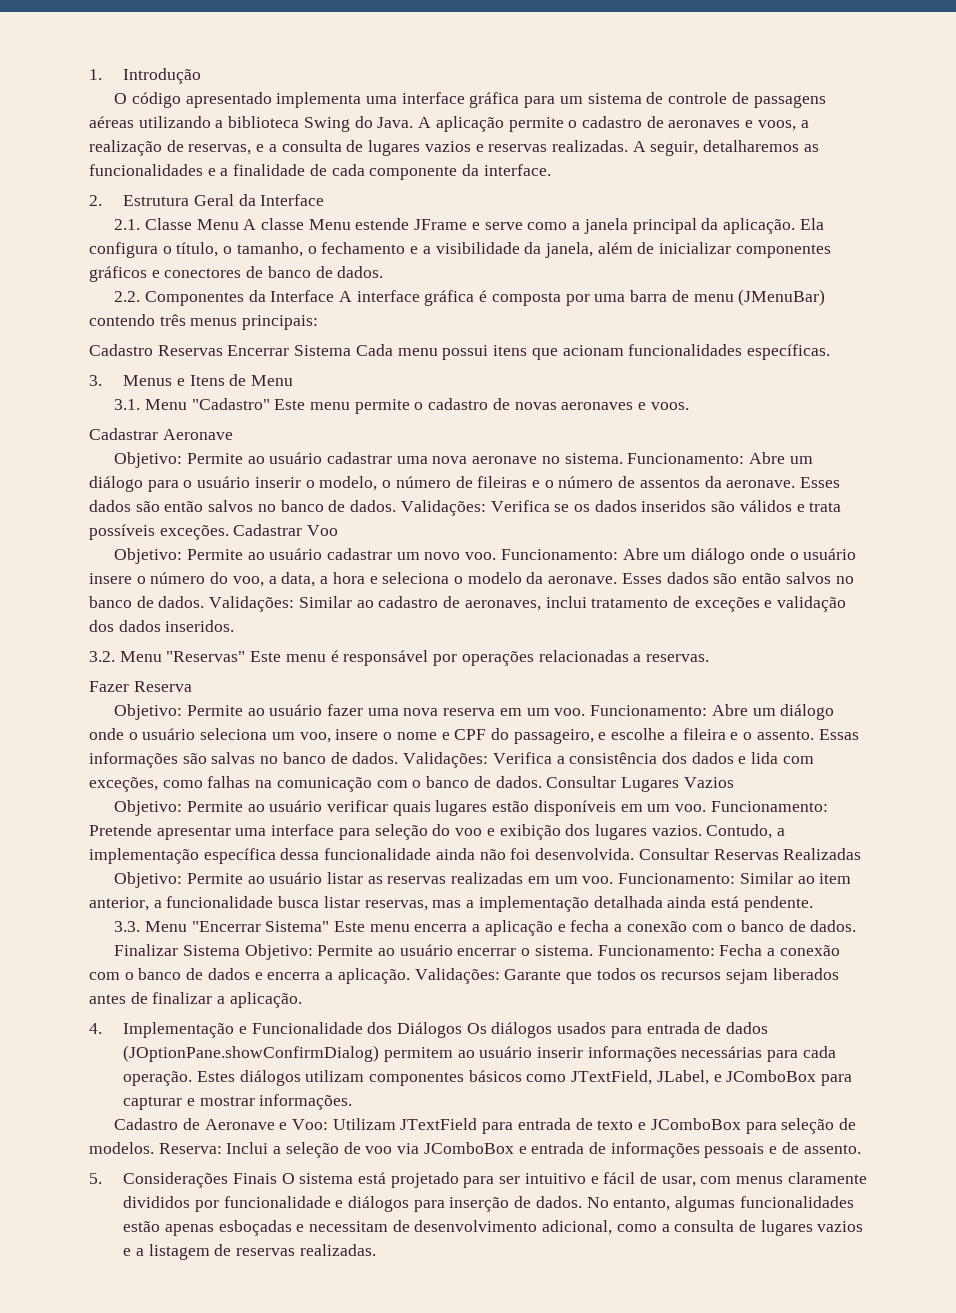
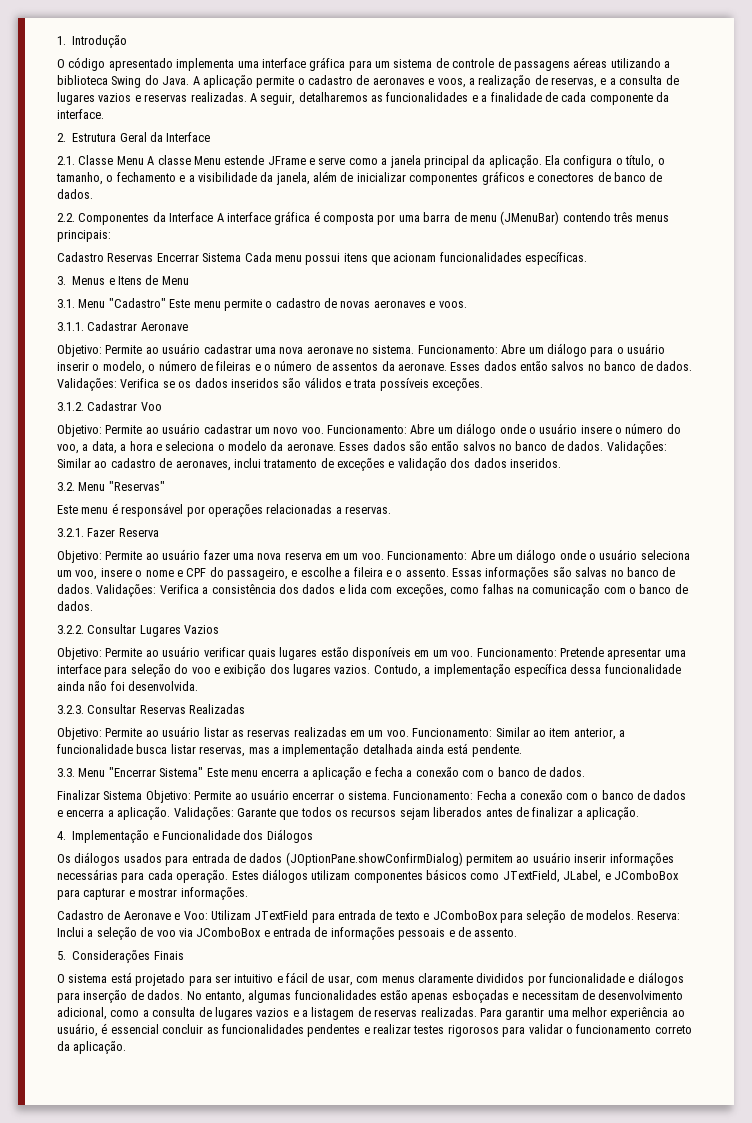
- Cadastrar Aeronave
+ 3.1.1. Cadastrar Aeronave
- Funcionamento: Abre um diálogo para o usuário inserir o modelo, o número de fileiras e o número de assentos da aeronave. Esses dados são então salvos no banco de dados.
+ Funcionamento: Abre um diálogo para o usuário inserir o modelo, o número de fileiras e o número de assentos da aeronave. Esses dados então salvos no banco de dados.
- Validações: Verifica se os dados inseridos são válidos e trata possíveis exceções. Cadastrar Voo
+ Validações: Verifica se os dados inseridos são válidos e trata possíveis exceções.
+ 3.1.2. Cadastrar Voo
- 3.2. Menu "Reservas" Este menu é responsável por operações relacionadas a reservas.
+ 3.2. Menu "Reservas"
+ Este menu é responsável por operações relacionadas a reservas.
- Fazer Reserva
+ 3.2.1. Fazer Reserva
- Validações: Verifica a consistência dos dados e lida com exceções, como falhas na comunicação com o banco de dados. Consultar Lugares Vazios
+ Validações: Verifica a consistência dos dados e lida com exceções, como falhas na comunicação com o banco de dados.
+ 3.2.2. Consultar Lugares Vazios
- Contudo, a implementação específica dessa funcionalidade ainda não foi desenvolvida. Consultar Reservas Realizadas
+ Contudo, a implementação específica dessa funcionalidade ainda não foi desenvolvida.
+ 3.2.3. Consultar Reservas Realizadas
- 4. Implementação e Funcionalidade dos Diálogos Os diálogos usados para entrada de dados (JOptionPane.showConfirmDialog) permitem ao usuário inserir informações necessárias para cada operação.
+ 4. Implementação e Funcionalidade dos Diálogos
+ Os diálogos usados para entrada de dados (JOptionPane.showConfirmDialog) permitem ao usuário inserir informações necessárias para cada operação.
- 5. Considerações Finais O sistema está projetado para ser intuitivo e fácil de usar, com menus claramente divididos por funcionalidade e diálogos para inserção de dados.
+ 5. Considerações Finais
+ O sistema está projetado para ser intuitivo e fácil de usar, com menus claramente divididos por funcionalidade e diálogos para inserção de dados.
+ Para garantir uma melhor experiência ao usuário, é essencial concluir as funcionalidades pendentes e realizar testes rigorosos para validar o funcionamento correto da aplicação.

